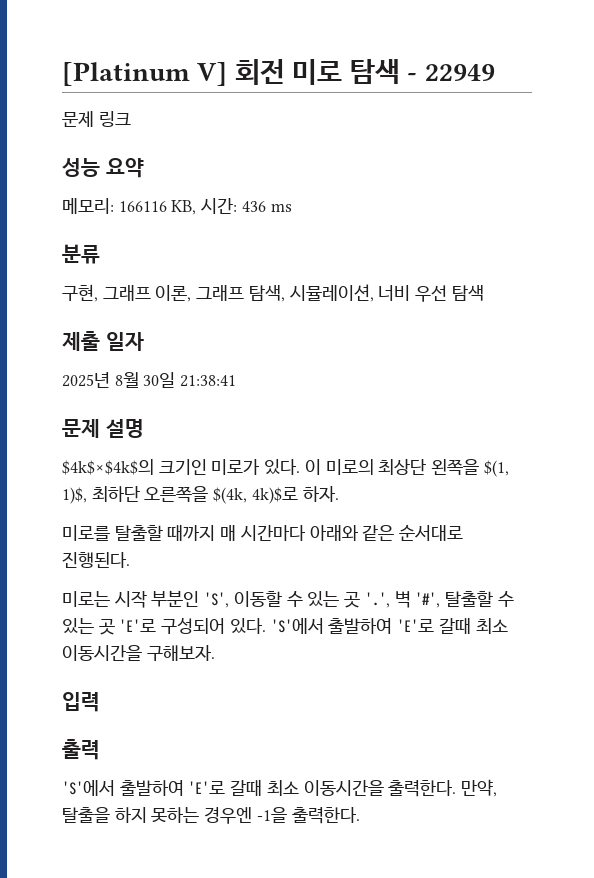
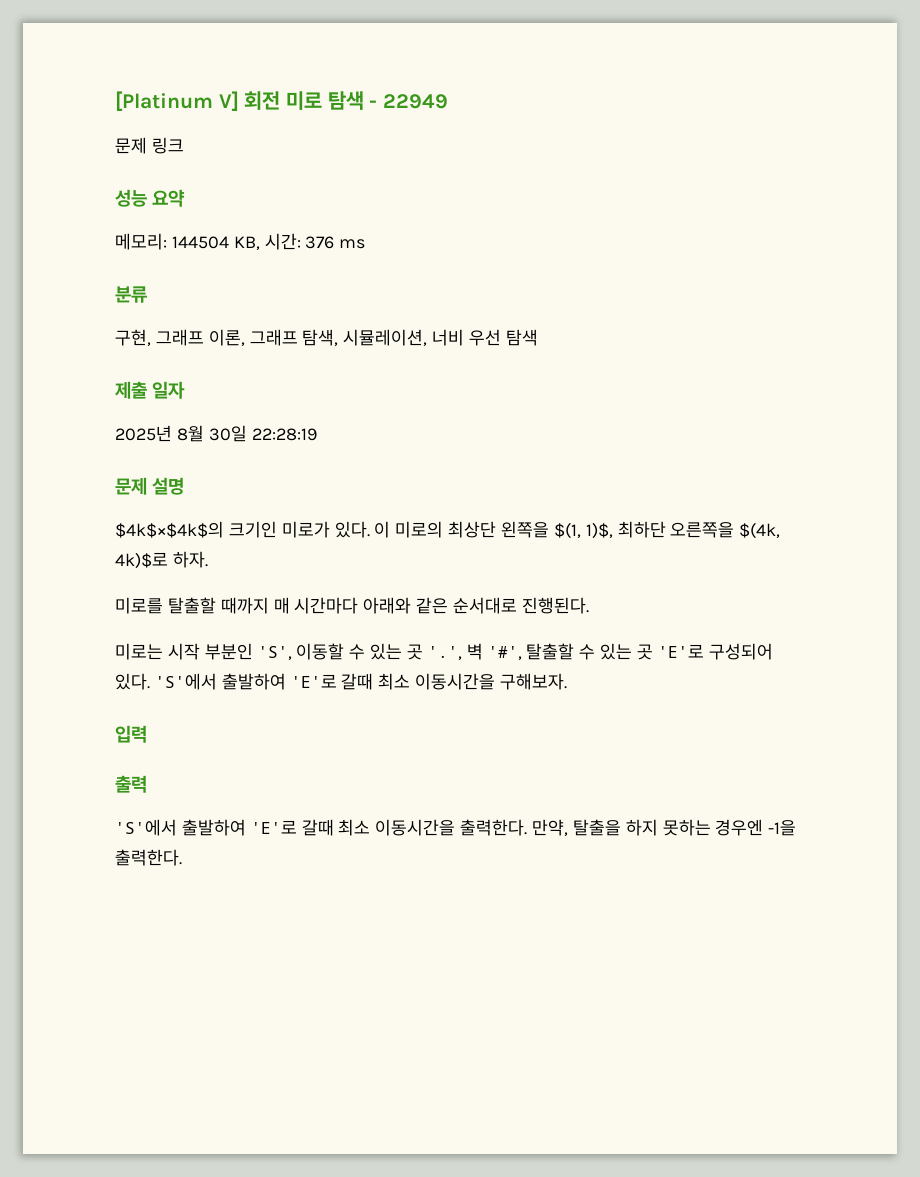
- 메모리: 166116 KB, 시간: 436 ms
+ 메모리: 144504 KB, 시간: 376 ms
- 2025년 8월 30일 21:38:41
+ 2025년 8월 30일 22:28:19

